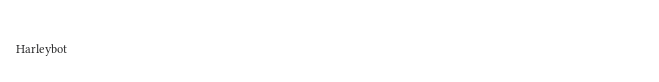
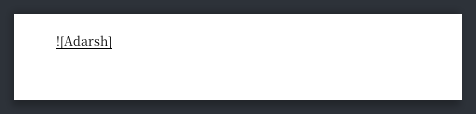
- Harleybot
+ ![Adarsh]

